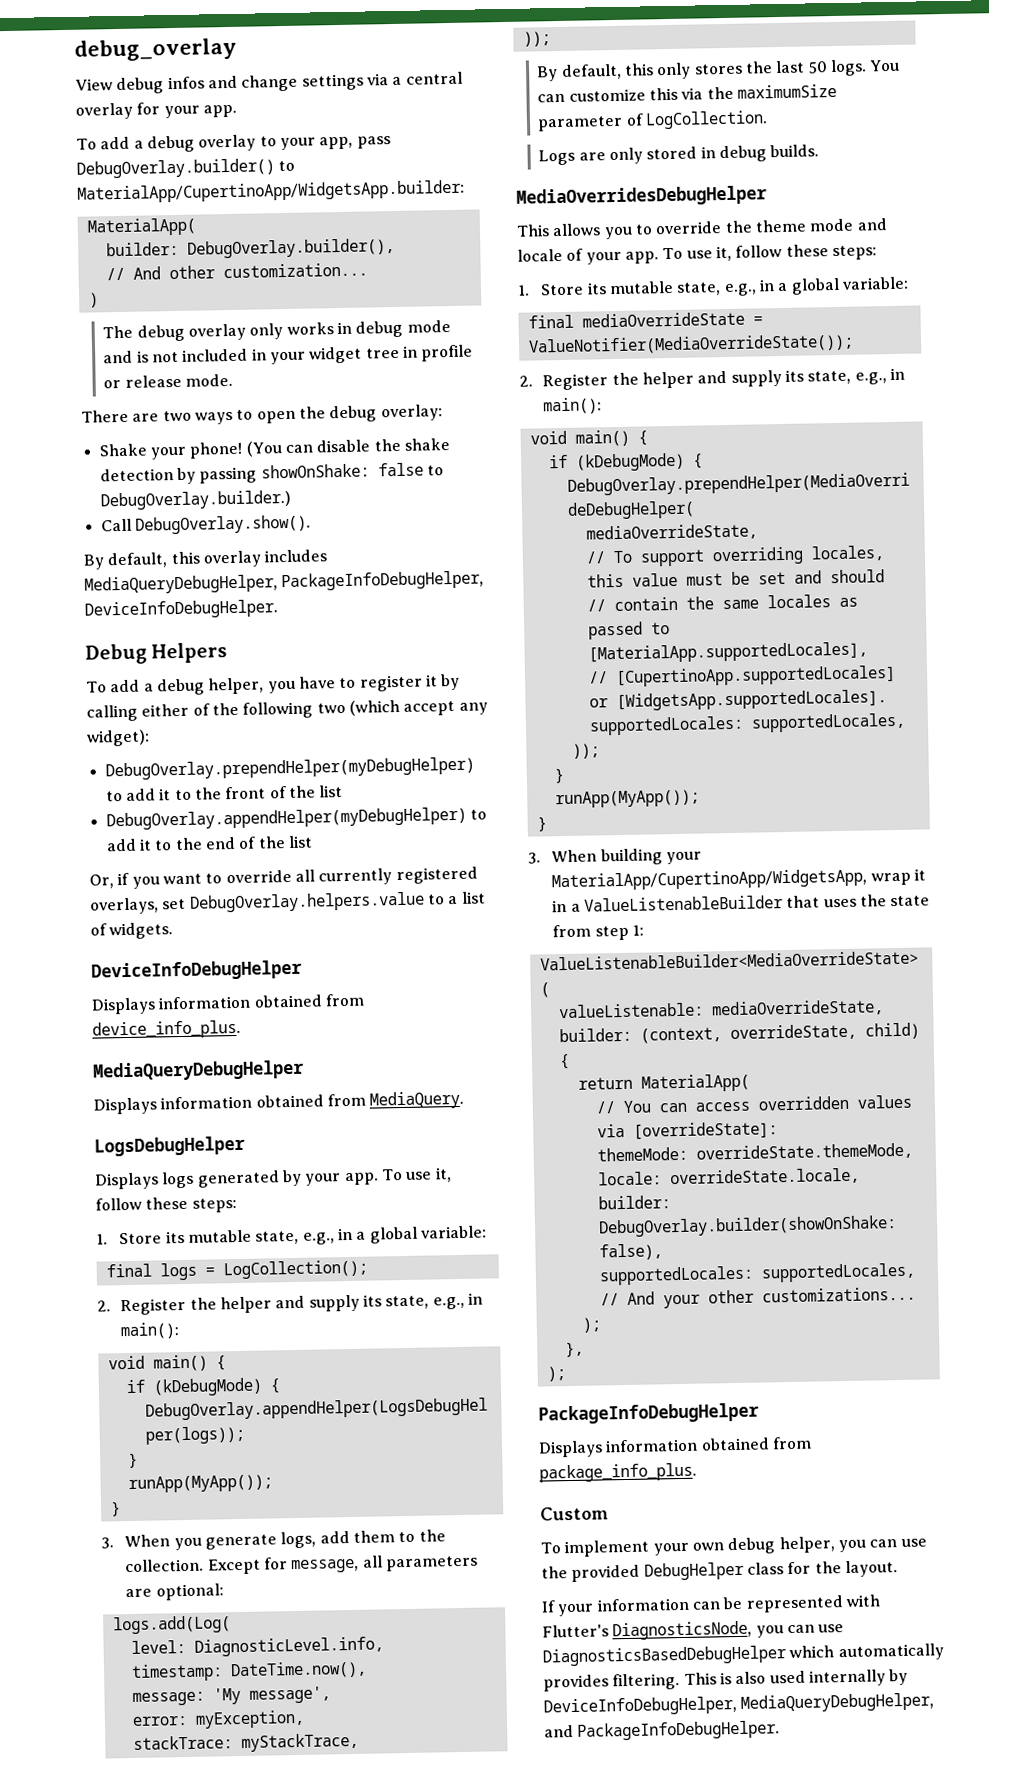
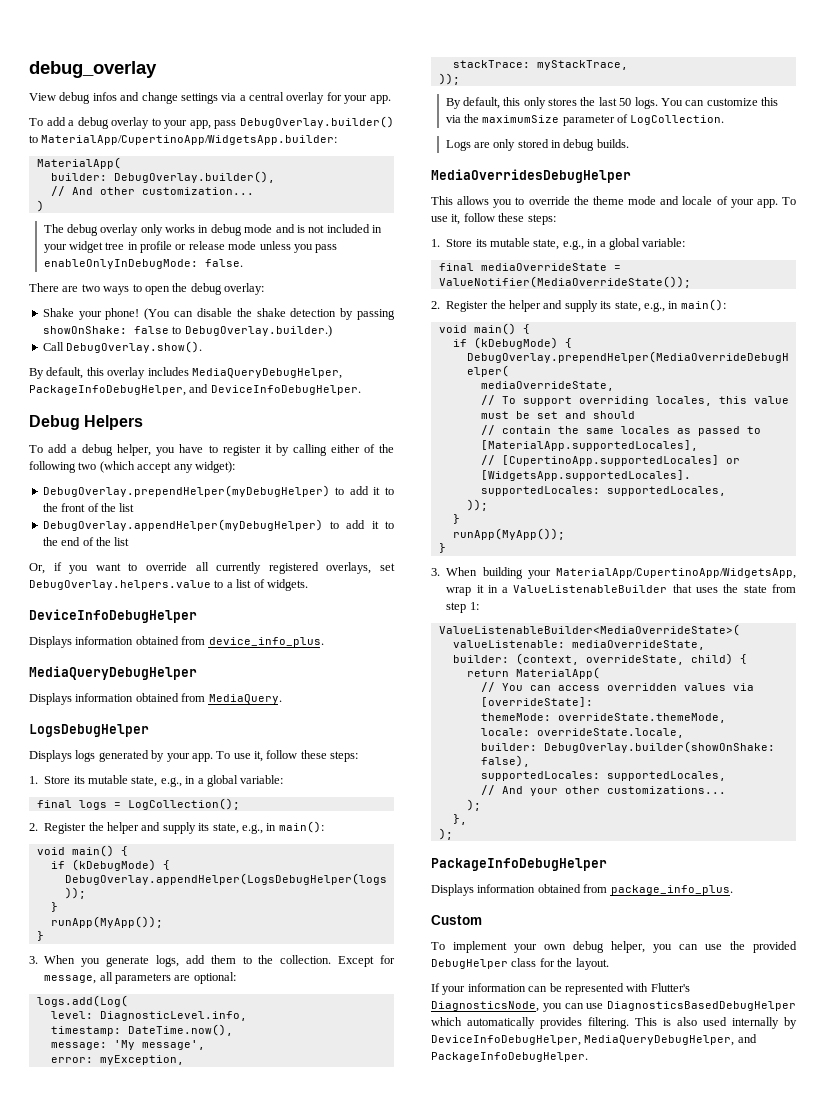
- The debug overlay only works in debug mode and is not included in your widget tree in profile or release mode.
+ The debug overlay only works in debug mode and is not included in your widget tree in profile or release mode unless you pass enableOnlyInDebugMode: false.
- By default, this overlay includes MediaQueryDebugHelper, PackageInfoDebugHelper, DeviceInfoDebugHelper.
+ By default, this overlay includes MediaQueryDebugHelper, PackageInfoDebugHelper, and DeviceInfoDebugHelper.

